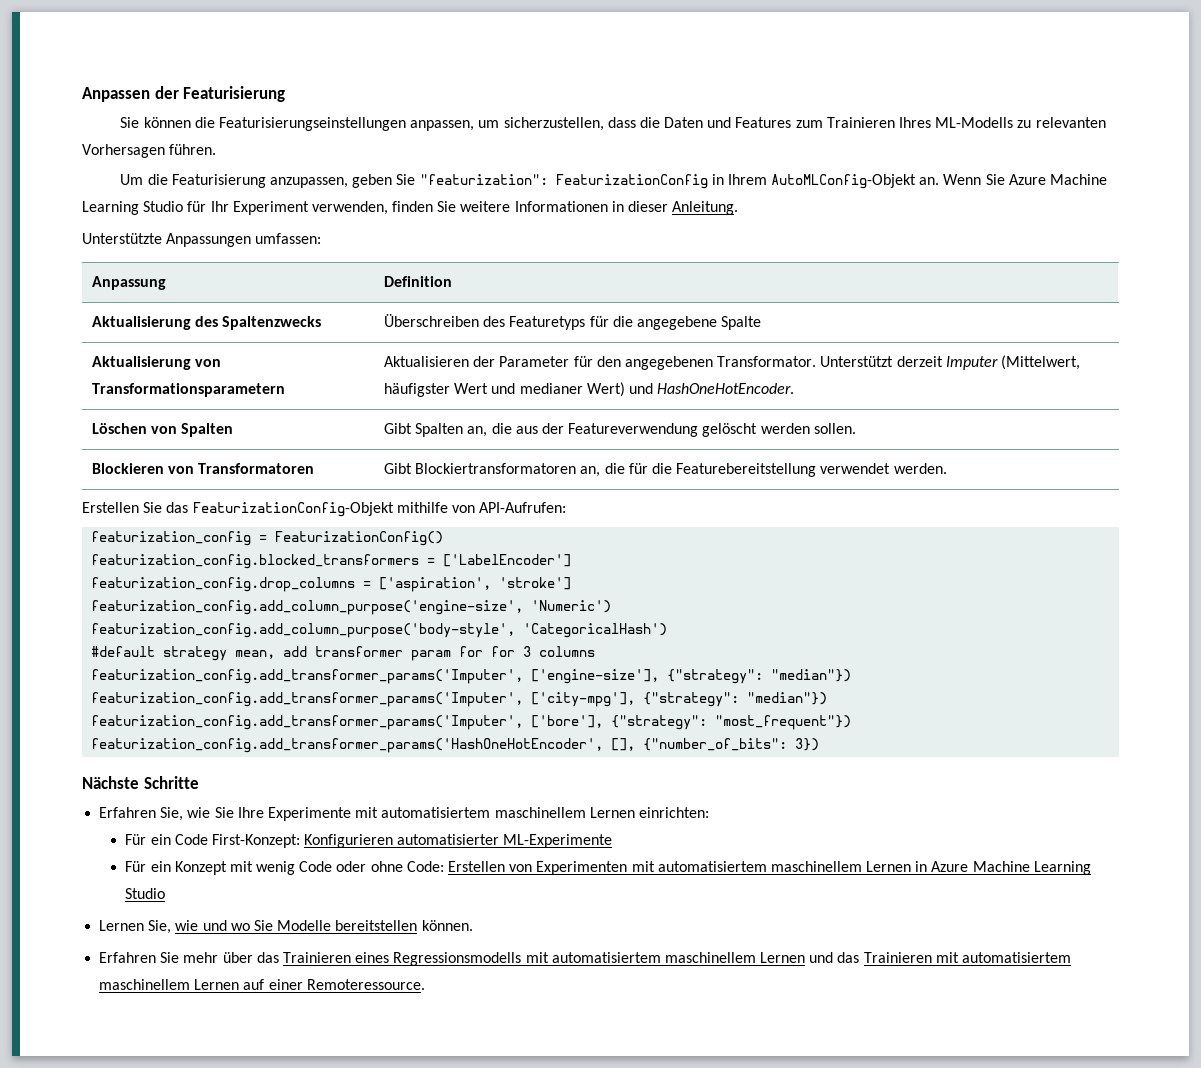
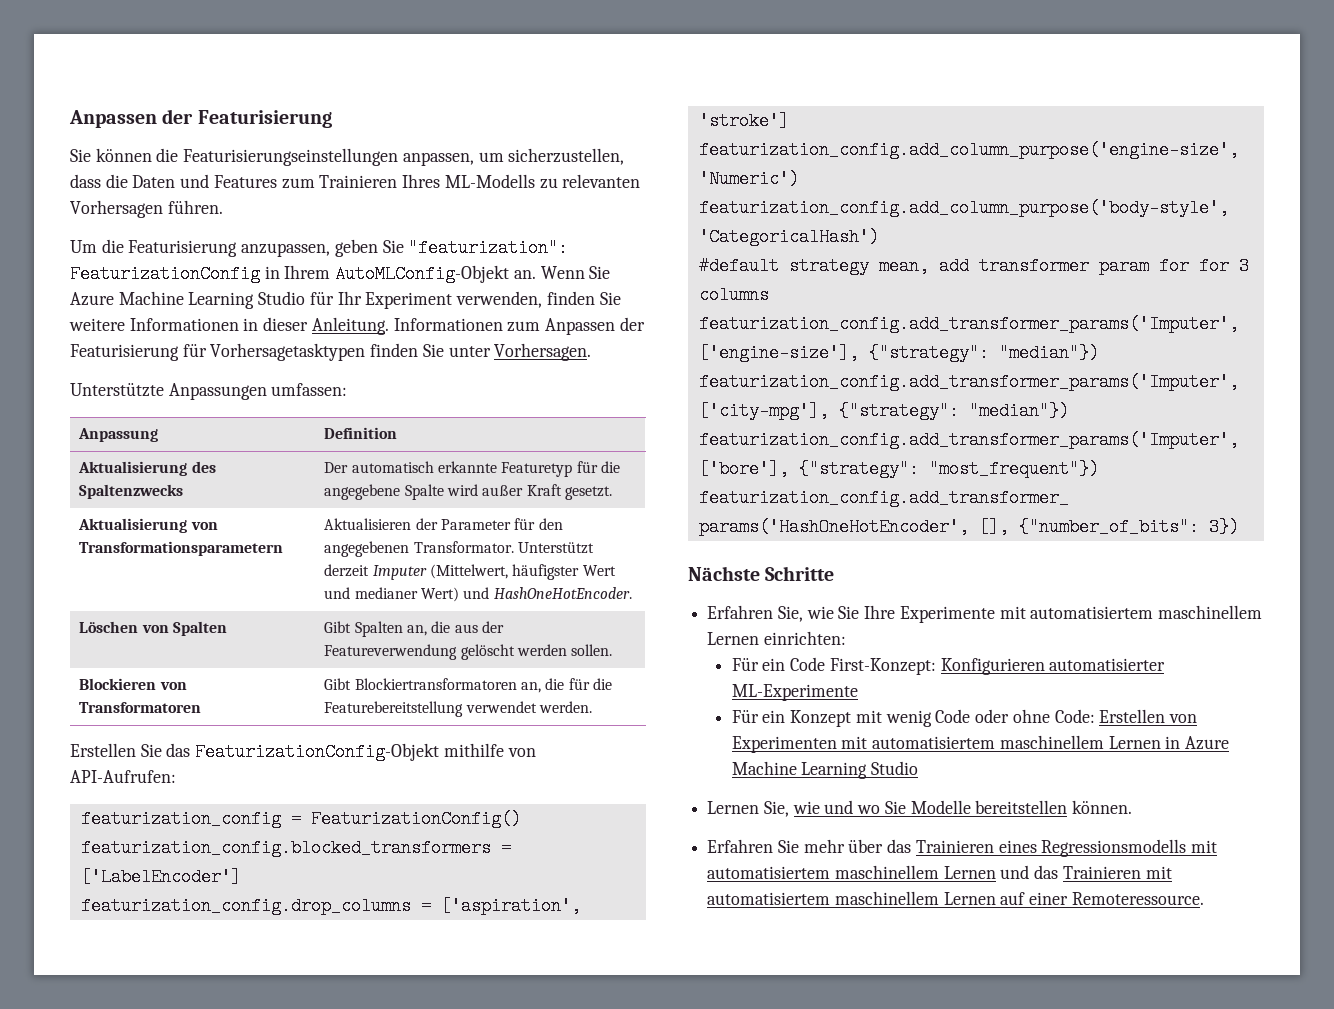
+ Informationen zum Anpassen der Featurisierung für Vorhersagetasktypen finden Sie unter Vorhersagen.
- Aktualisierung des Spaltenzwecks | Überschreiben des Featuretyps für die angegebene Spalte
+ Aktualisierung des Spaltenzwecks | Der automatisch erkannte Featuretyp für die angegebene Spalte wird außer Kraft gesetzt.

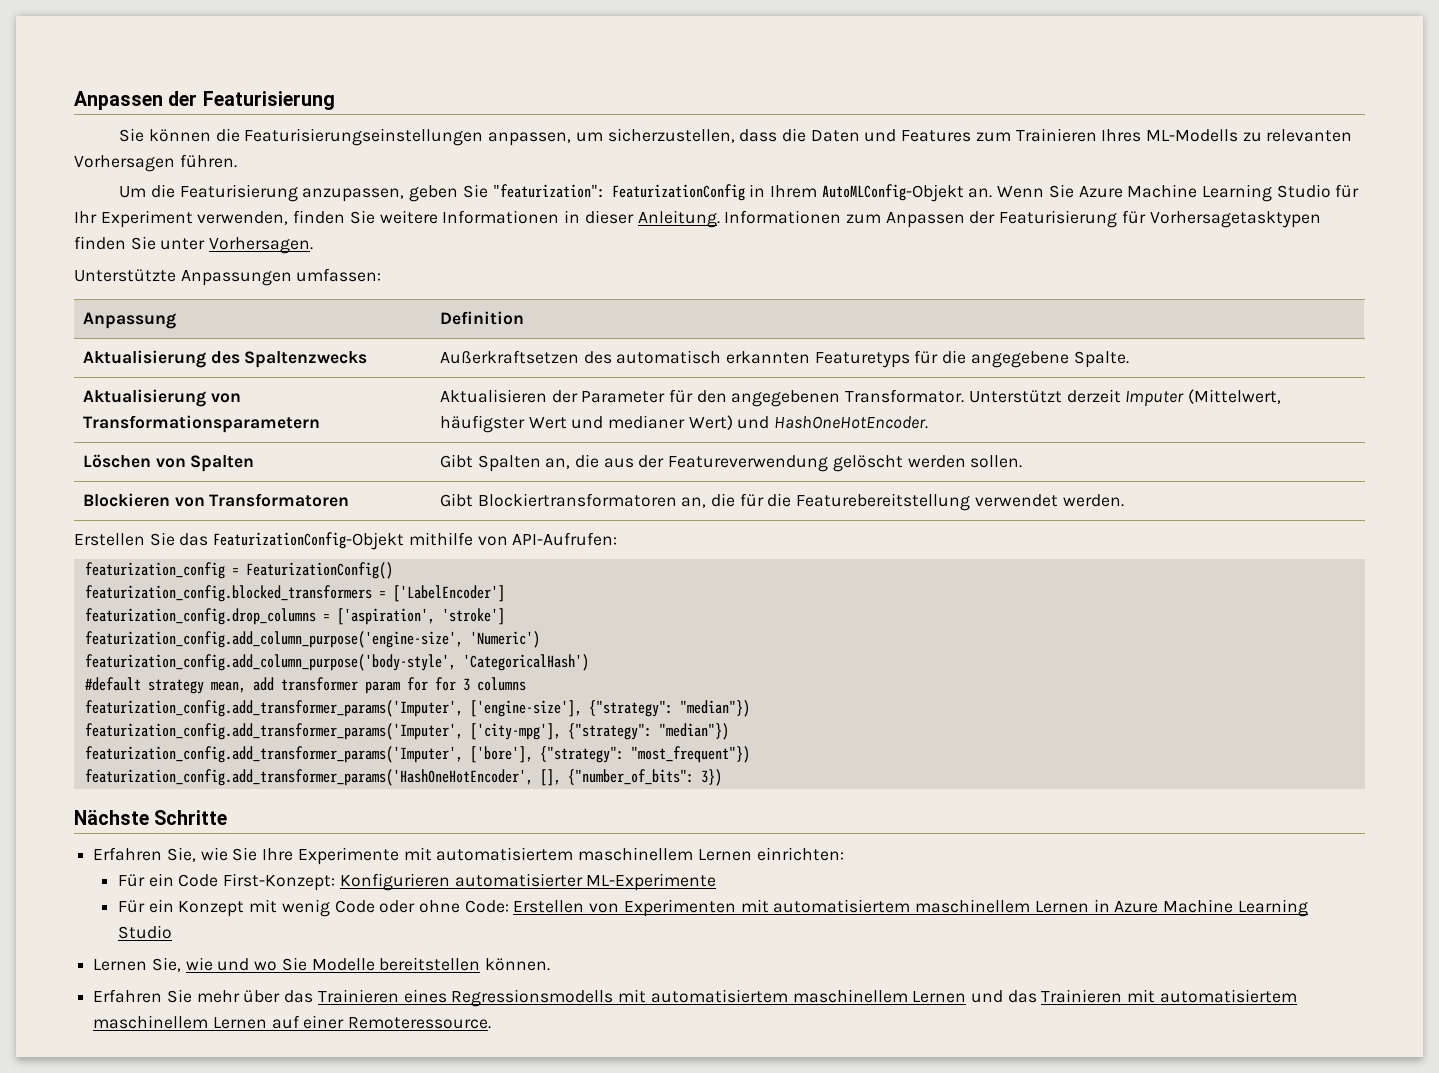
- Aktualisierung des Spaltenzwecks | Der automatisch erkannte Featuretyp für die angegebene Spalte wird außer Kraft gesetzt.
+ Aktualisierung des Spaltenzwecks | Außerkraftsetzen des automatisch erkannten Featuretyps für die angegebene Spalte.

